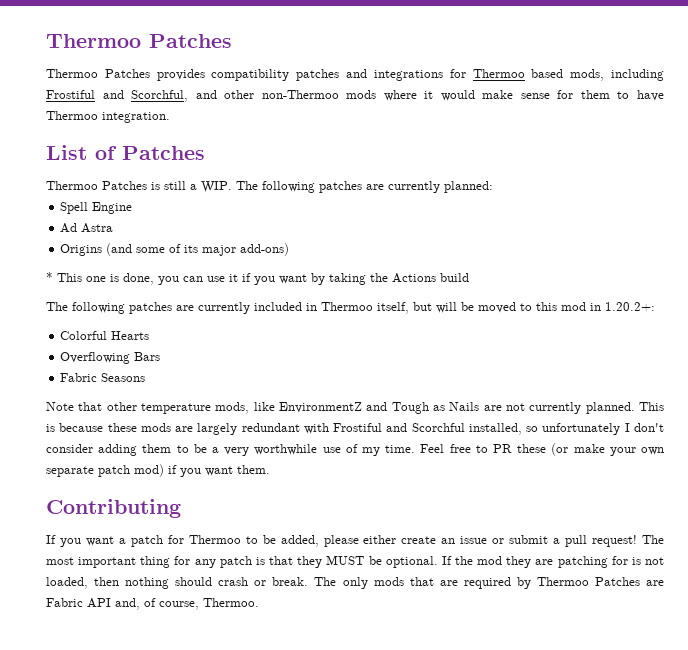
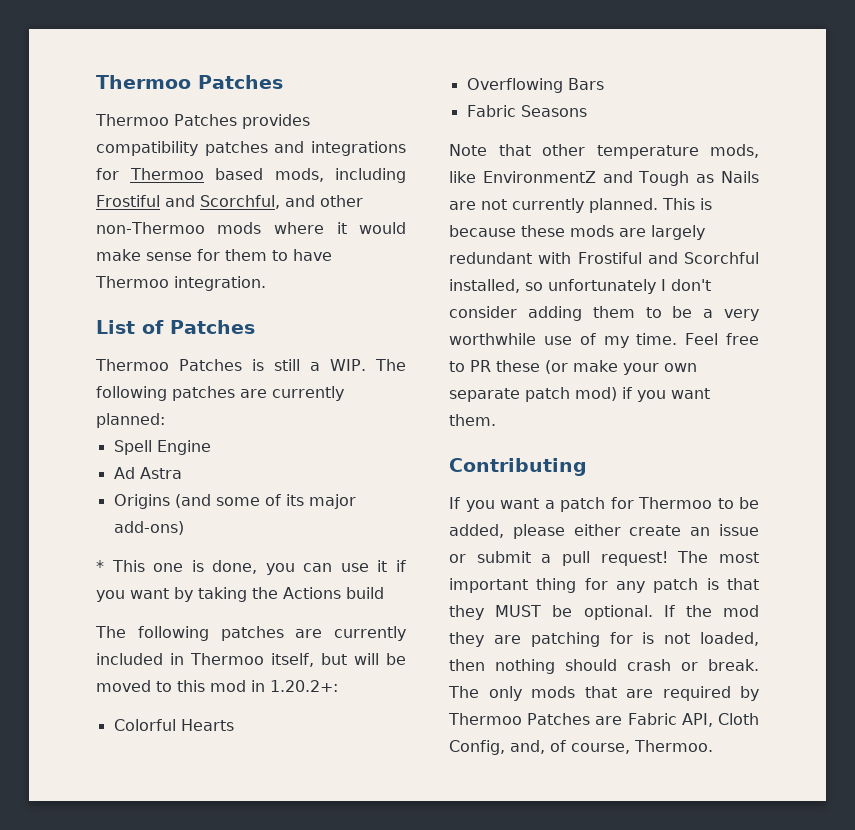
- The only mods that are required by Thermoo Patches are Fabric API and, of course, Thermoo.
+ The only mods that are required by Thermoo Patches are Fabric API, Cloth Config, and, of course, Thermoo.

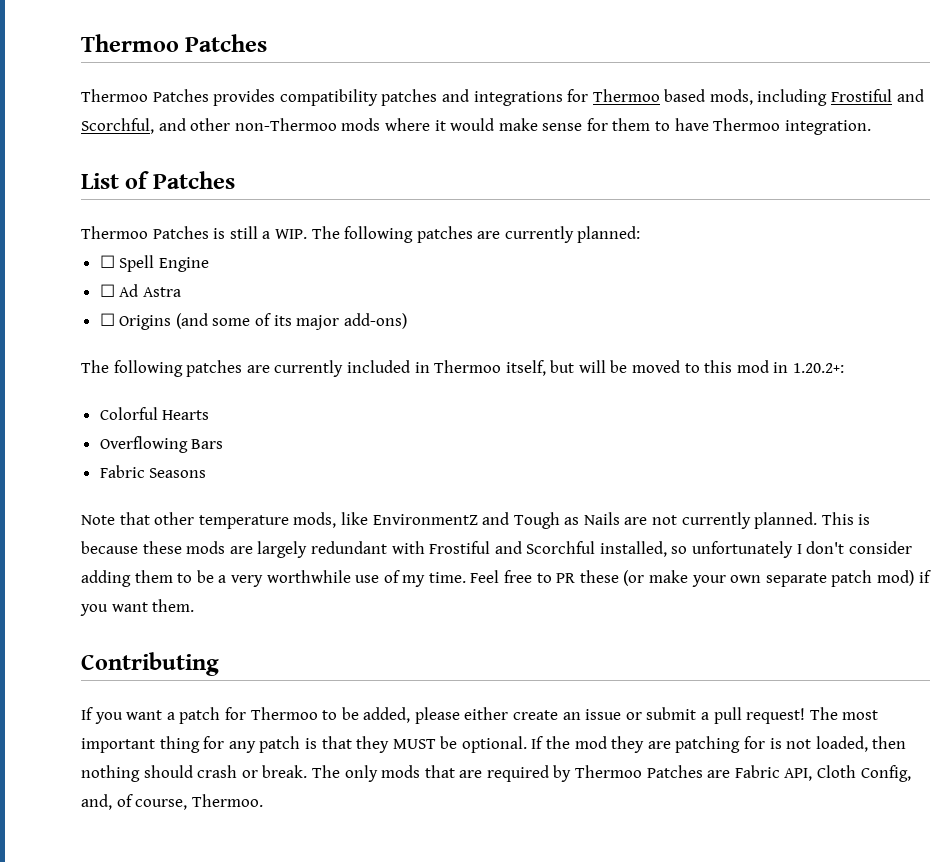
- Spell Engine
+ ☐ Spell Engine
- Ad Astra
+ ☐ Ad Astra
- Origins (and some of its major add-ons)
+ ☐ Origins (and some of its major add-ons)
- * This one is done, you can use it if you want by taking the Actions build

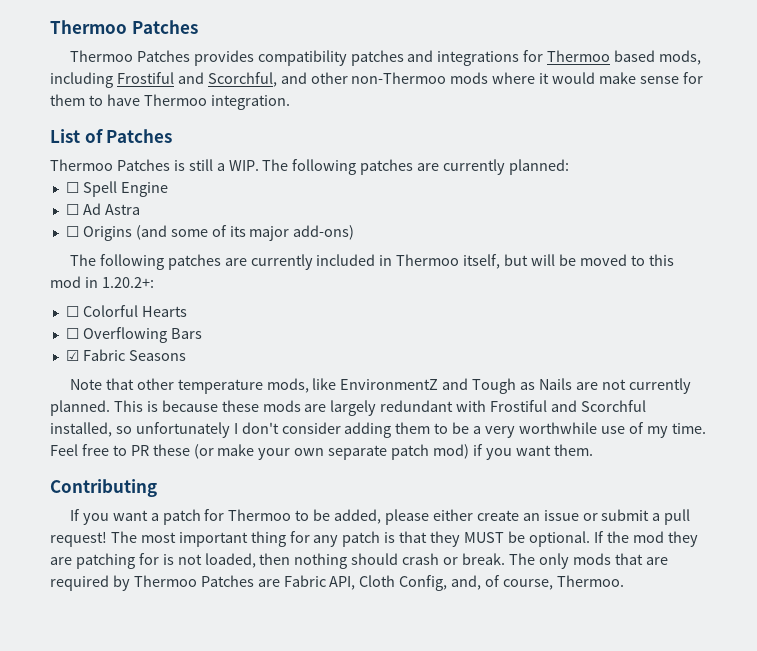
- Colorful Hearts
+ ☐ Colorful Hearts
- Overflowing Bars
+ ☐ Overflowing Bars
- Fabric Seasons
+ ☑ Fabric Seasons

